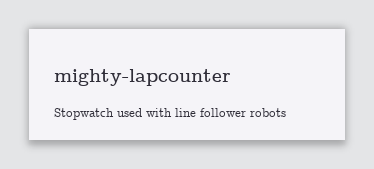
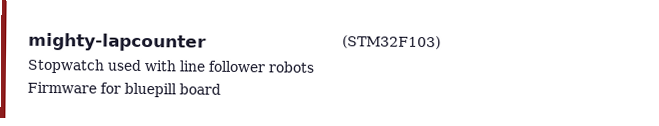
+ Firmware for bluepill board (STM32F103)

